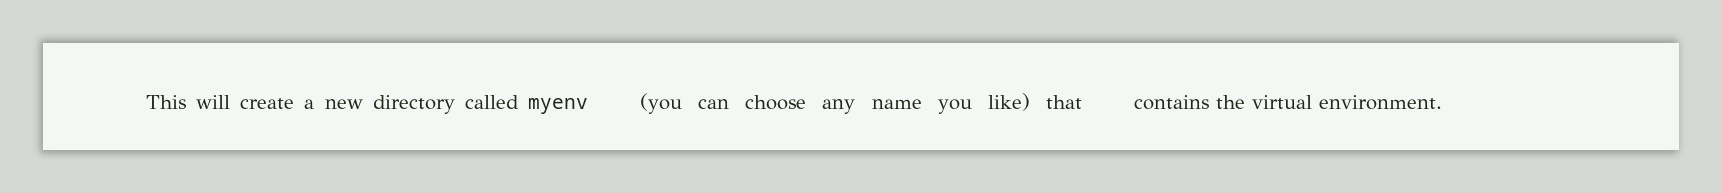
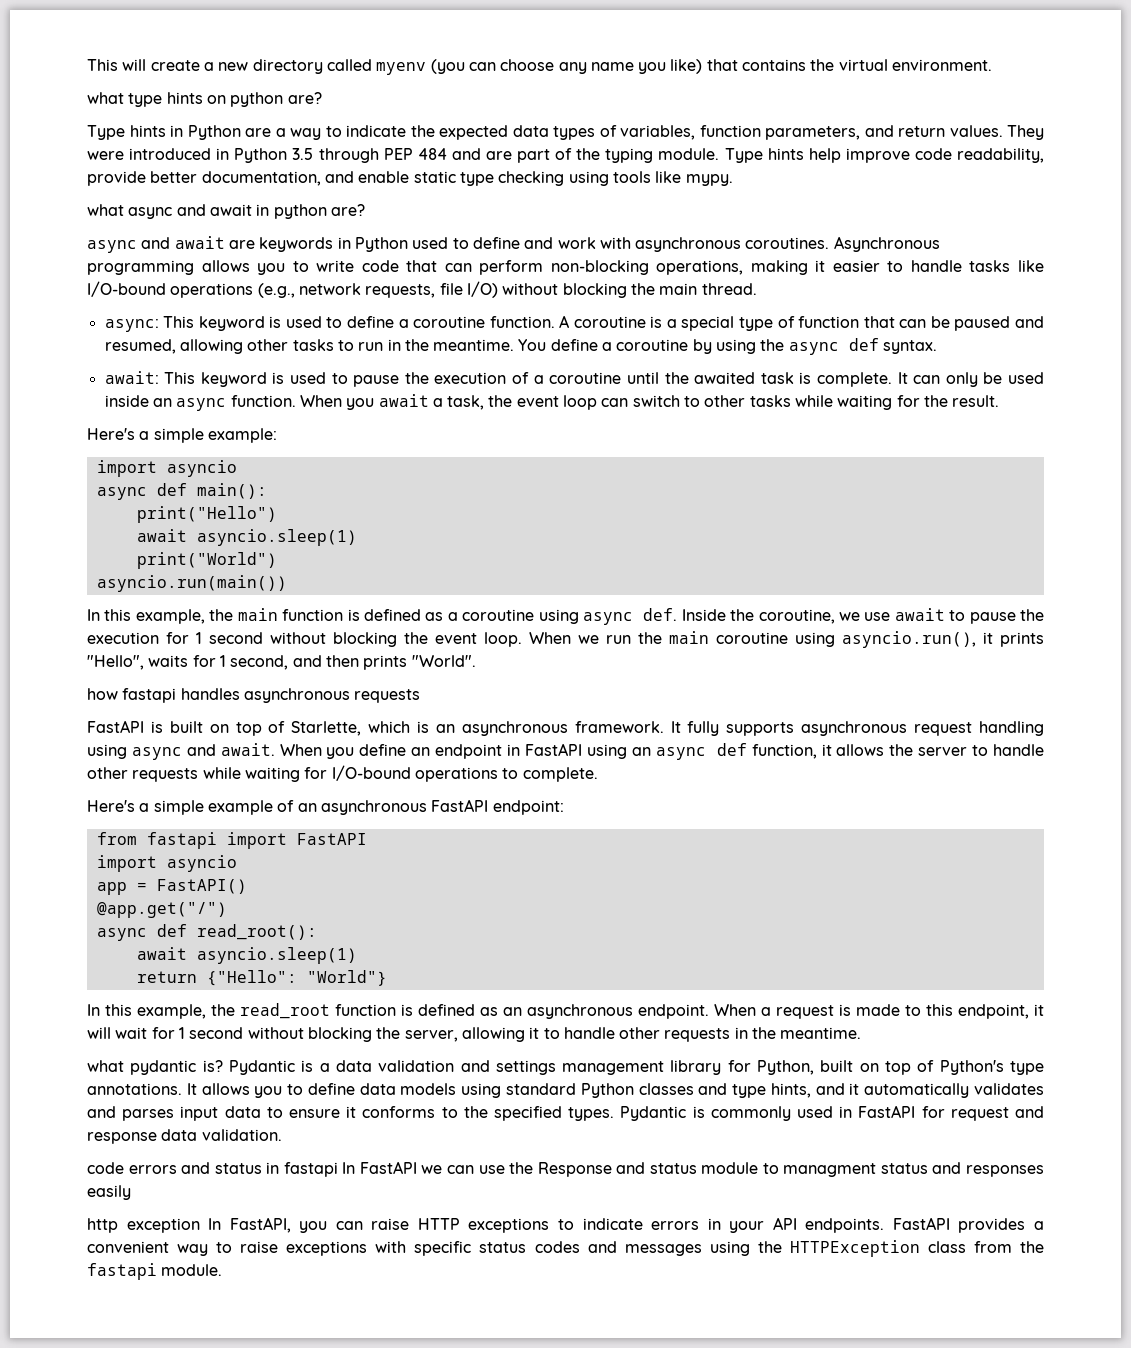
+ what type hints on python are?
+ Type hints in Python are a way to indicate the expected data types of variables, function parameters, and return values. They were introduced in Python 3.5 through PEP 484 and are part of the typing module. Type hints help improve code readability, provide better documentation, and enable static type checking using tools like mypy.
+ what async and await in python are?
+ async and await are keywords in Python used to define and work with asynchronous coroutines. Asynchronous programming allows you to write code that can perform non-blocking operations, making it easier to handle tasks like I/O-bound operations (e.g., network requests, file I/O) without blocking the main thread.
+ async: This keyword is used to define a coroutine function. A coroutine is a special type of function that can be paused and resumed, allowing other tasks to run in the meantime. You define a coroutine by using the async def syntax.
+ await: This keyword is used to pause the execution of a coroutine until the awaited task is complete. It can only be used inside an async function. When you await a task, the event loop can switch to other tasks while waiting for the result.
+ Here's a simple example:
+ import asyncio
+ async def main():
+ print("Hello")
+ await asyncio.sleep(1)
+ print("World")
+ asyncio.run(main())
+ In this example, the main function is defined as a coroutine using async def. Inside the coroutine, we use await to pause the execution for 1 second without blocking the event loop. When we run the main coroutine using asyncio.run(), it prints "Hello", waits for 1 second, and then prints "World".
+ how fastapi handles asynchronous requests
+ FastAPI is built on top of Starlette, which is an asynchronous framework. It fully supports asynchronous request handling using async and await. When you define an endpoint in FastAPI using an async def function, it allows the server to handle other requests while waiting for I/O-bound operations to complete.
+ Here's a simple example of an asynchronous FastAPI endpoint:
+ from fastapi import FastAPI
+ import asyncio
+ app = FastAPI()
+ @app.get("/")
+ async def read_root():
+ await asyncio.sleep(1)
+ return {"Hello": "World"}
+ In this example, the read_root function is defined as an asynchronous endpoint. When a request is made to this endpoint, it will wait for 1 second without blocking the server, allowing it to handle other requests in the meantime.
+ what pydantic is? Pydantic is a data validation and settings management library for Python, built on top of Python's type annotations. It allows you to define data models using standard Python classes and type hints, and it automatically validates and parses input data to ensure it conforms to the specified types. Pydantic is commonly used in FastAPI for request and response data validation.
+ code errors and status in fastapi In FastAPI we can use the Response and status module to managment status and responses easily
+ http exception In FastAPI, you can raise HTTP exceptions to indicate errors in your API endpoints. FastAPI provides a convenient way to raise exceptions with specific status codes and messages using the HTTPException class from the fastapi module.

